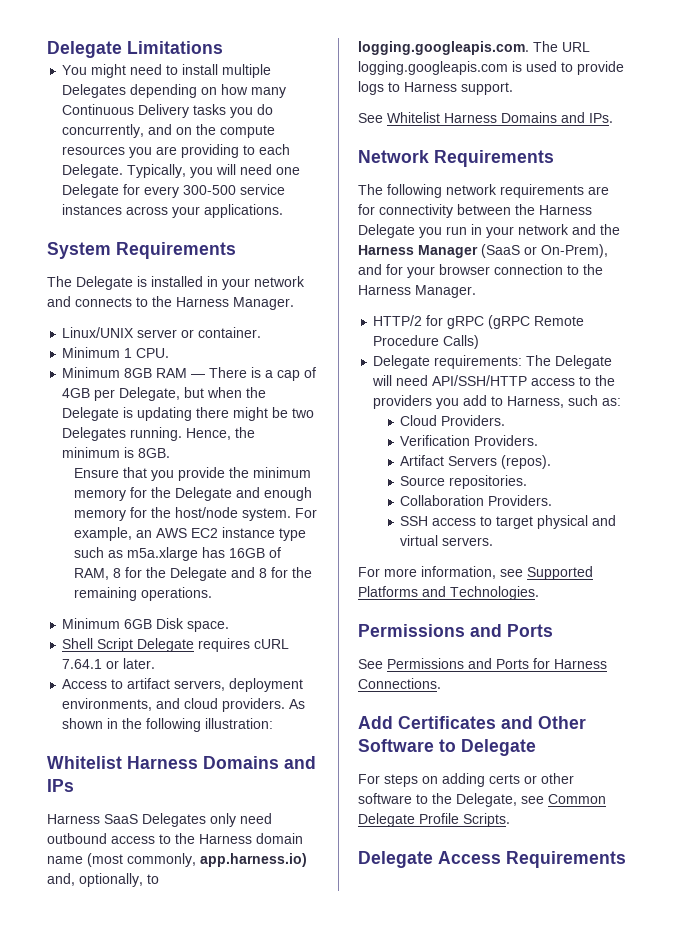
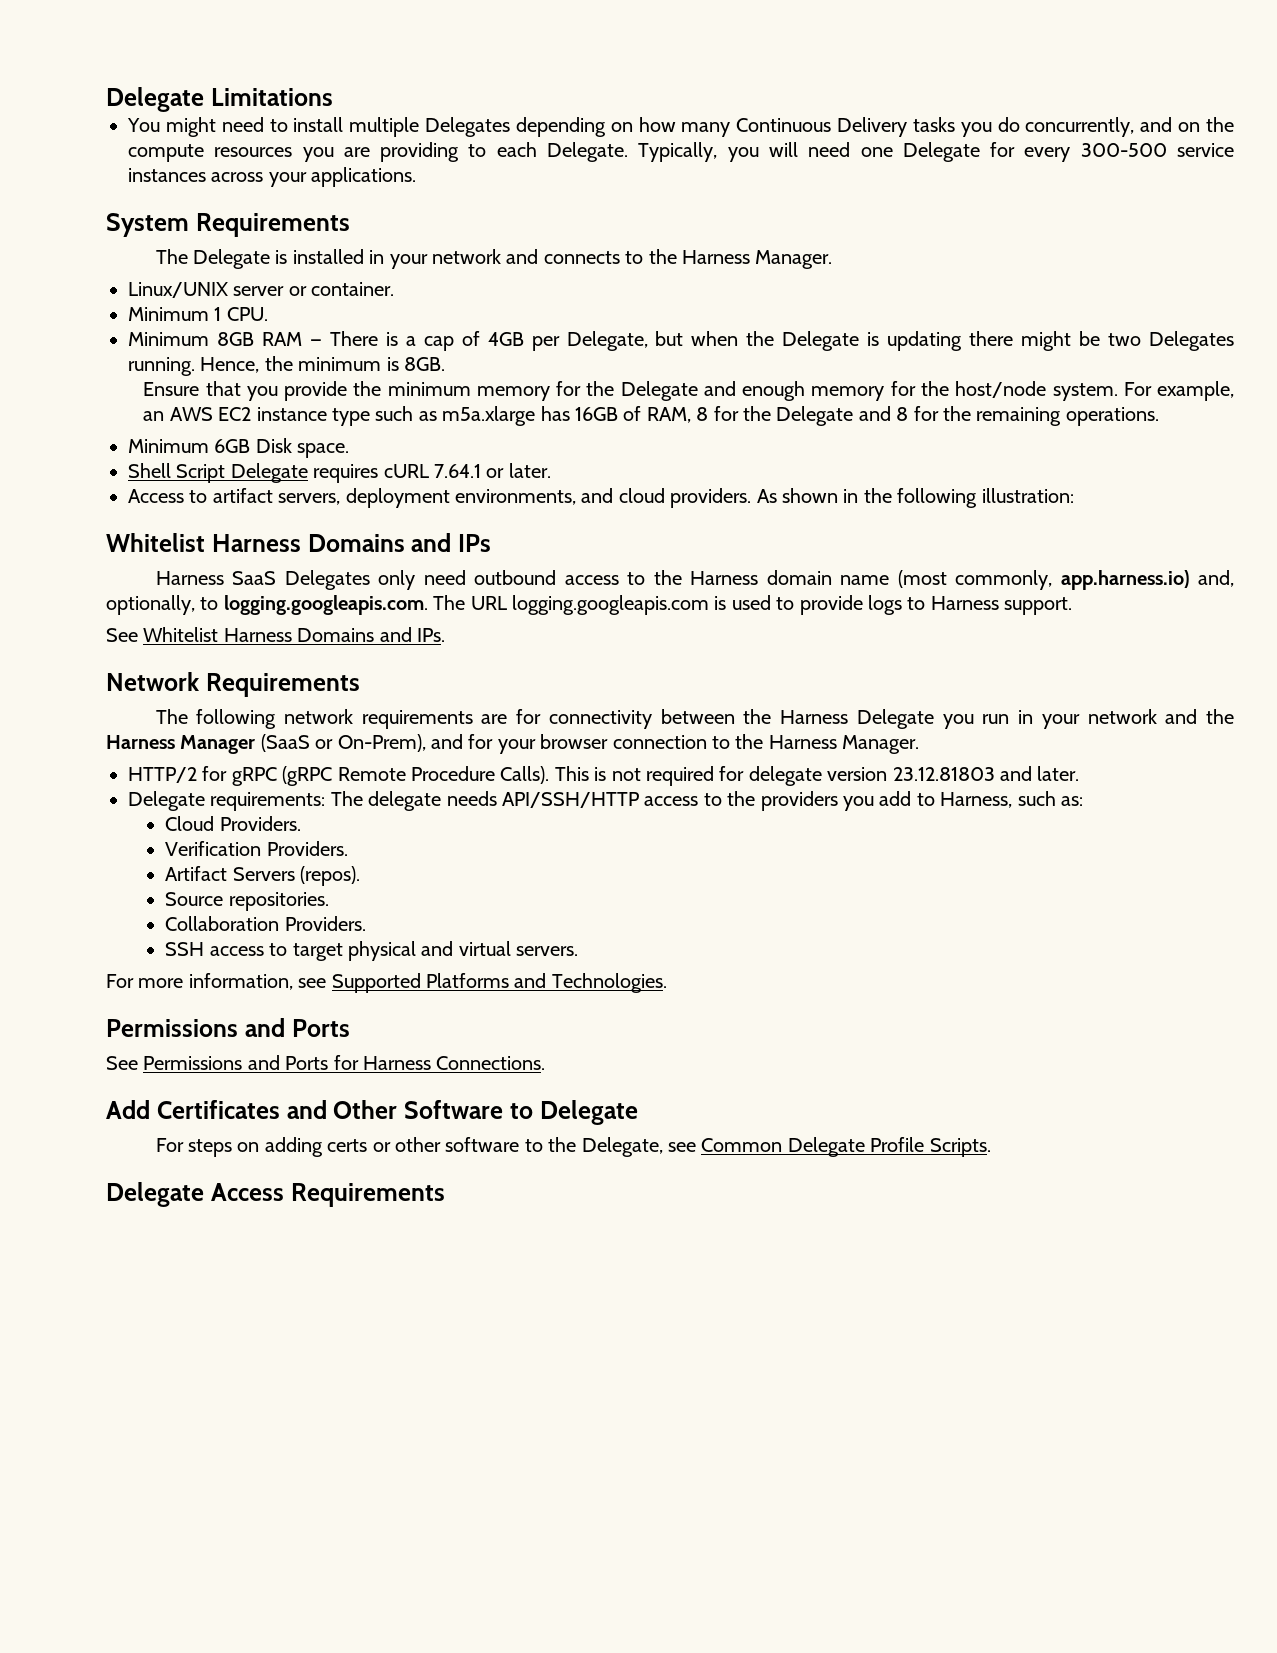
- HTTP/2 for gRPC (gRPC Remote Procedure Calls)
+ HTTP/2 for gRPC (gRPC Remote Procedure Calls). This is not required for delegate version 23.12.81803 and later.
- Delegate requirements: The Delegate will need API/SSH/HTTP access to the providers you add to Harness, such as:
+ Delegate requirements: The delegate needs API/SSH/HTTP access to the providers you add to Harness, such as:

